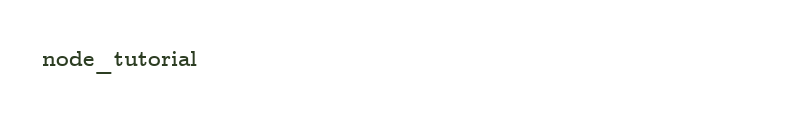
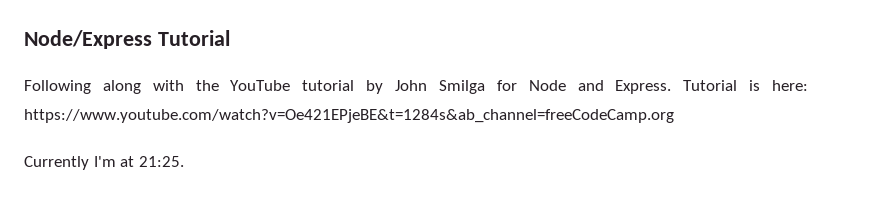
- node_tutorial
+ Node/Express Tutorial
+ Following along with the YouTube tutorial by John Smilga for Node and Express. Tutorial is here: https://www.youtube.com/watch?v=Oe421EPjeBE&t=1284s&ab_channel=freeCodeCamp.org
+ Currently I'm at 21:25.

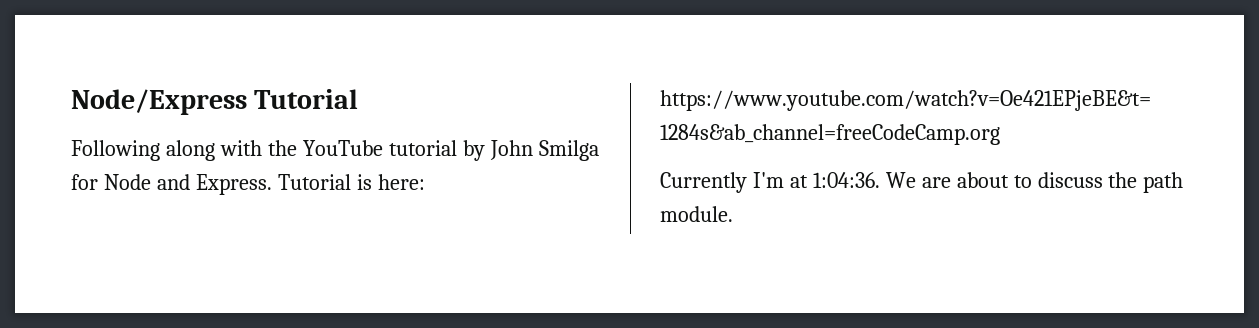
- Currently I'm at 21:25.
+ Currently I'm at 1:04:36. We are about to discuss the path module.

